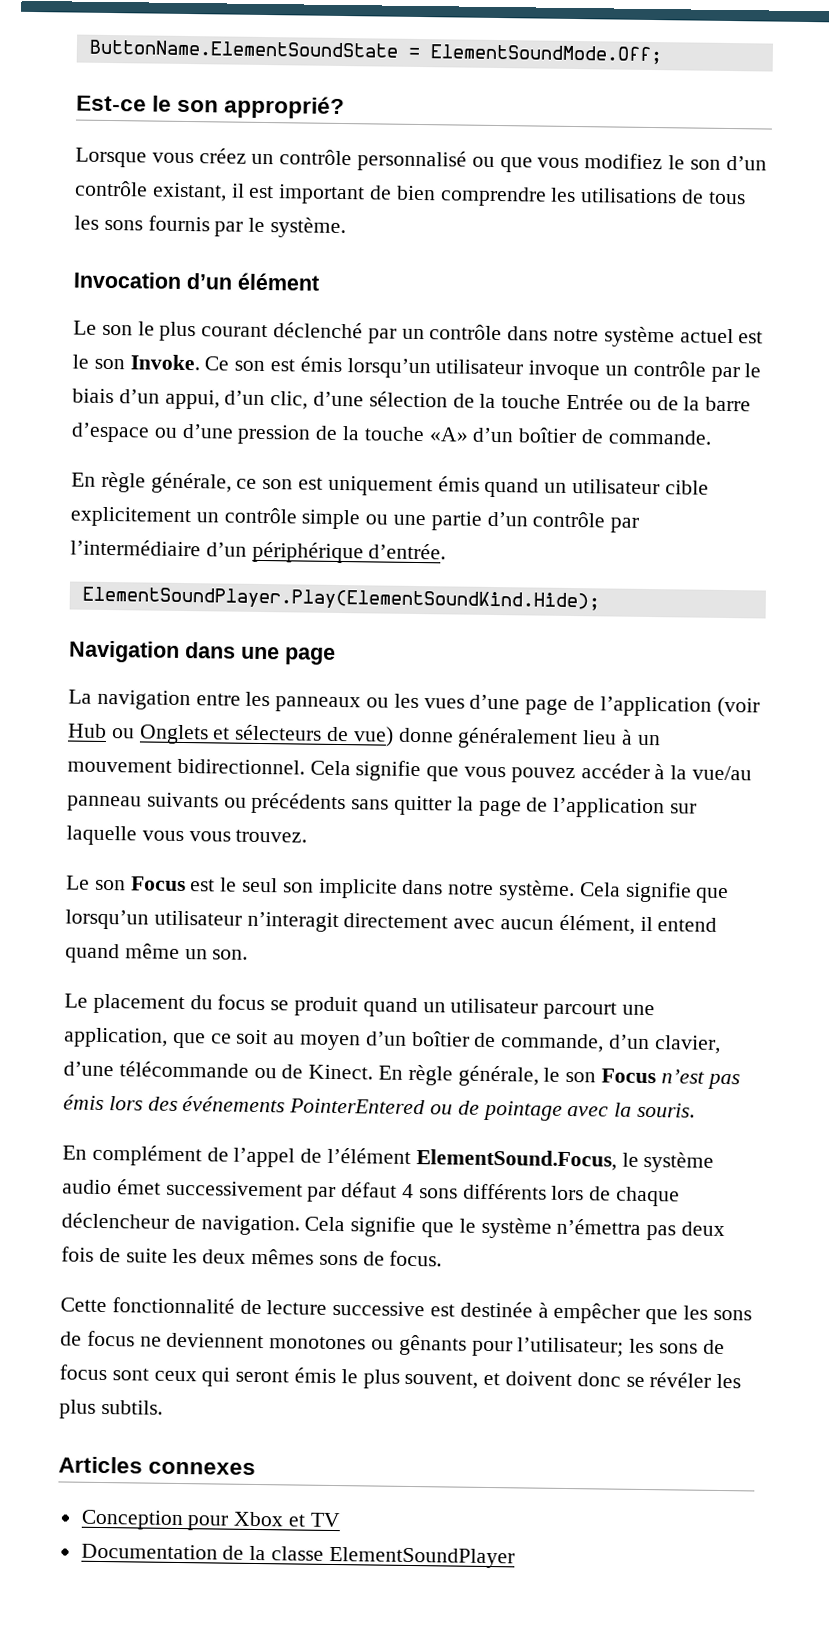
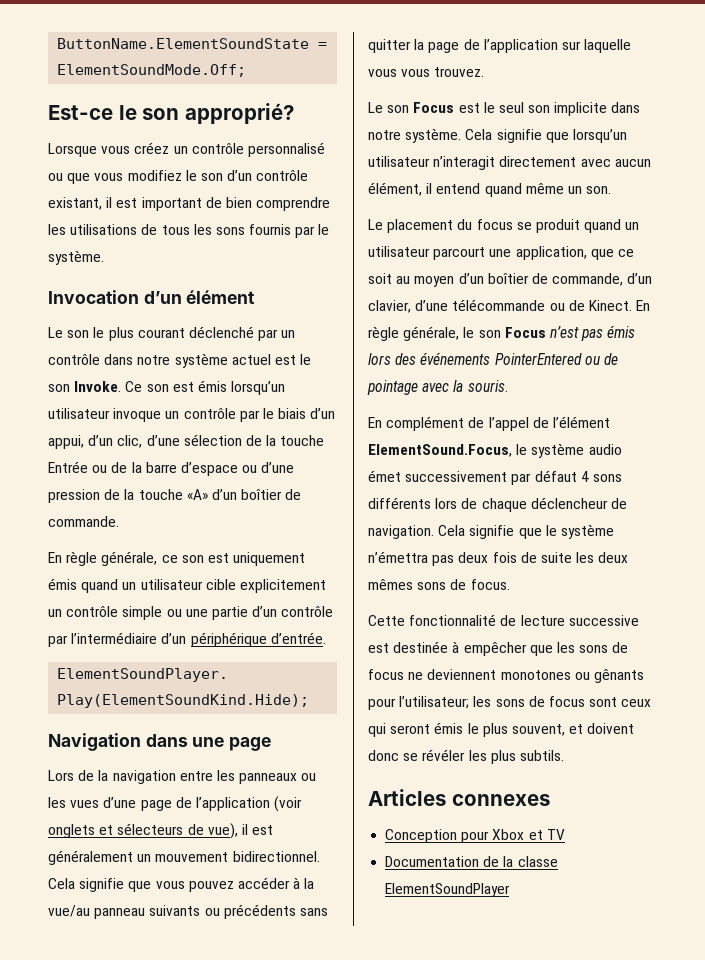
- La navigation entre les panneaux ou les vues d’une page de l’application (voir Hub ou Onglets et sélecteurs de vue) donne généralement lieu à un mouvement bidirectionnel.
+ Lors de la navigation entre les panneaux ou les vues d’une page de l’application (voir onglets et sélecteurs de vue), il est généralement un mouvement bidirectionnel.

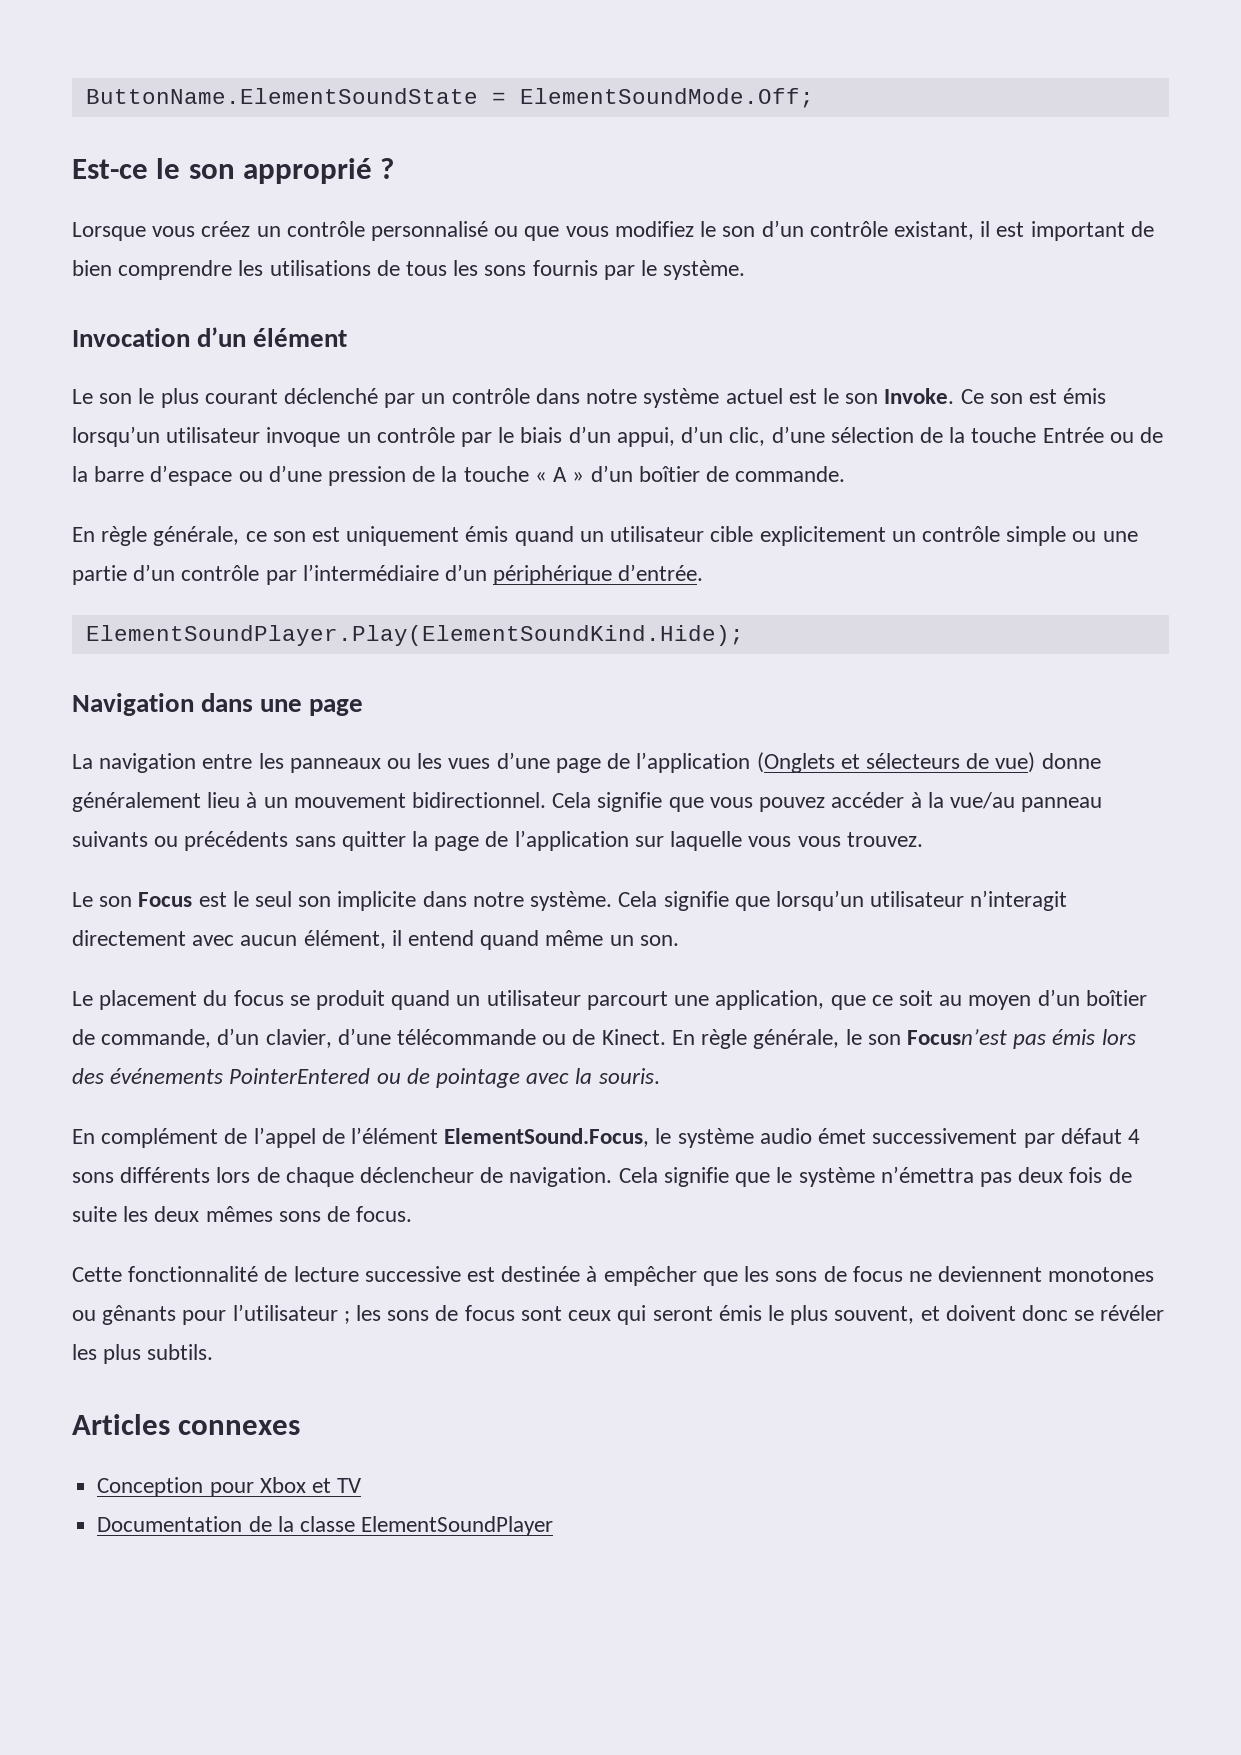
- Est-ce le son approprié?
+ Est-ce le son approprié ?
- Ce son est émis lorsqu’un utilisateur invoque un contrôle par le biais d’un appui, d’un clic, d’une sélection de la touche Entrée ou de la barre d’espace ou d’une pression de la touche «A» d’un boîtier de commande.
+ Ce son est émis lorsqu’un utilisateur invoque un contrôle par le biais d’un appui, d’un clic, d’une sélection de la touche Entrée ou de la barre d’espace ou d’une pression de la touche « A » d’un boîtier de commande.
- Lors de la navigation entre les panneaux ou les vues d’une page de l’application (voir onglets et sélecteurs de vue), il est généralement un mouvement bidirectionnel.
+ La navigation entre les panneaux ou les vues d’une page de l’application (Onglets et sélecteurs de vue) donne généralement lieu à un mouvement bidirectionnel.
- En règle générale, le son Focus n’est pas émis lors des événements PointerEntered ou de pointage avec la souris.
+ En règle générale, le son Focusn’est pas émis lors des événements PointerEntered ou de pointage avec la souris.
- Cette fonctionnalité de lecture successive est destinée à empêcher que les sons de focus ne deviennent monotones ou gênants pour l’utilisateur; les sons de focus sont ceux qui seront émis le plus souvent, et doivent donc se révéler les plus subtils.
+ Cette fonctionnalité de lecture successive est destinée à empêcher que les sons de focus ne deviennent monotones ou gênants pour l’utilisateur ; les sons de focus sont ceux qui seront émis le plus souvent, et doivent donc se révéler les plus subtils.

